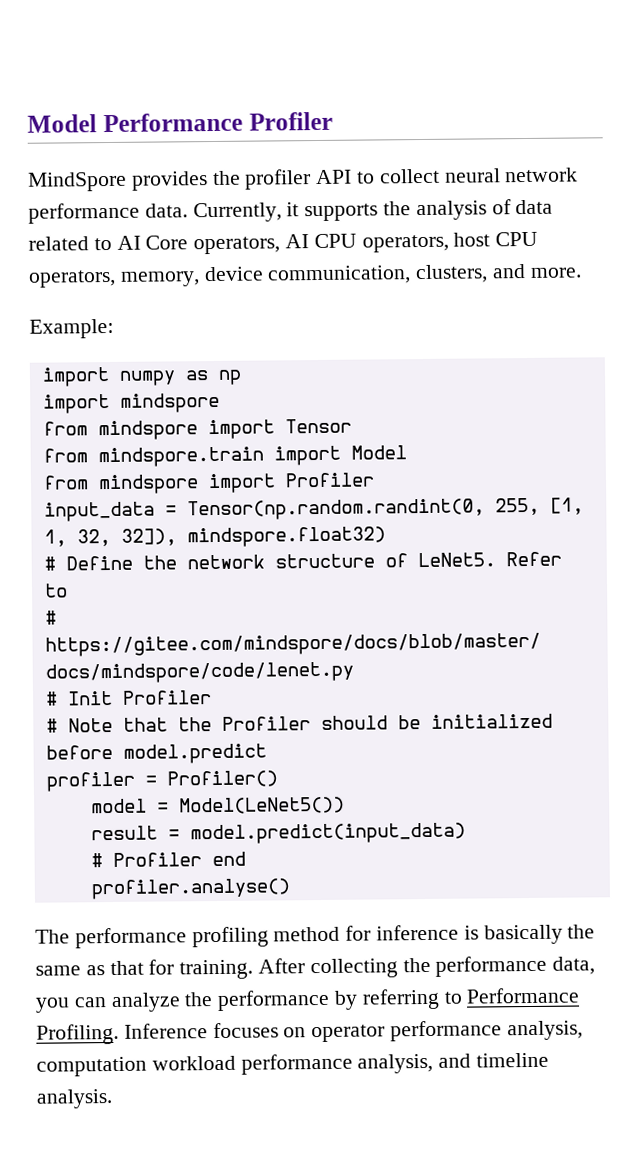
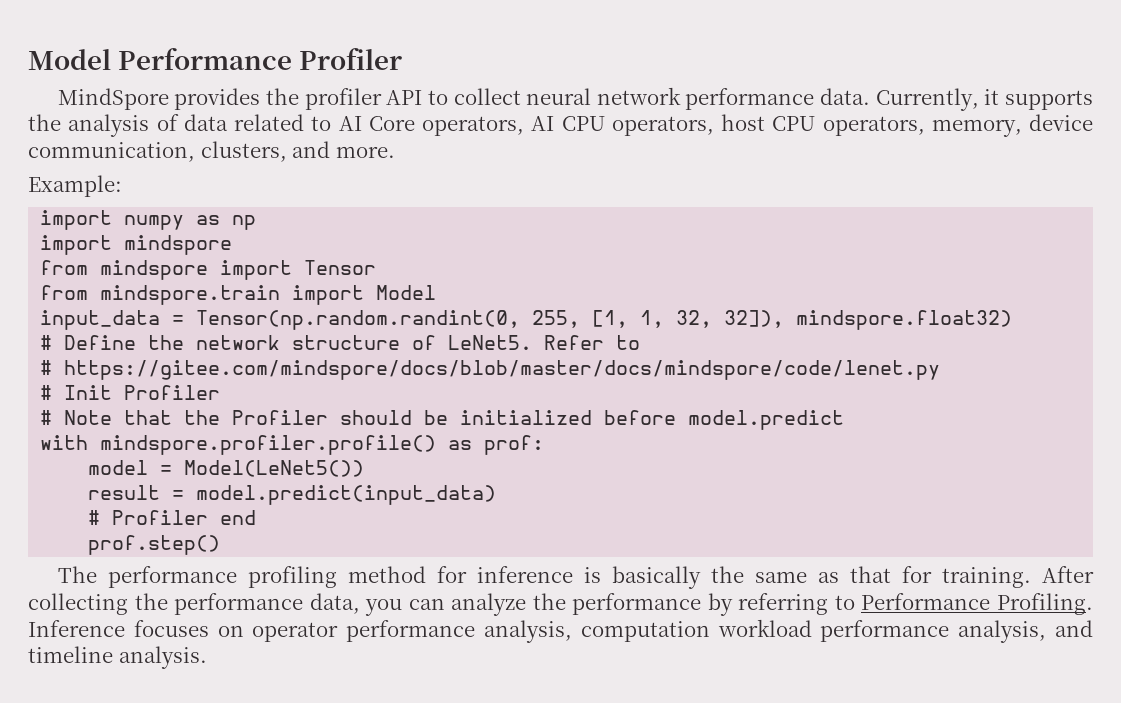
- from mindspore import Profiler
- profiler = Profiler()
+ with mindspore.profiler.profile() as prof:
- profiler.analyse()
+ prof.step()

